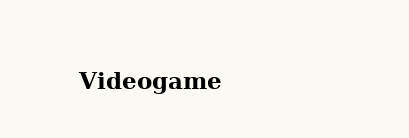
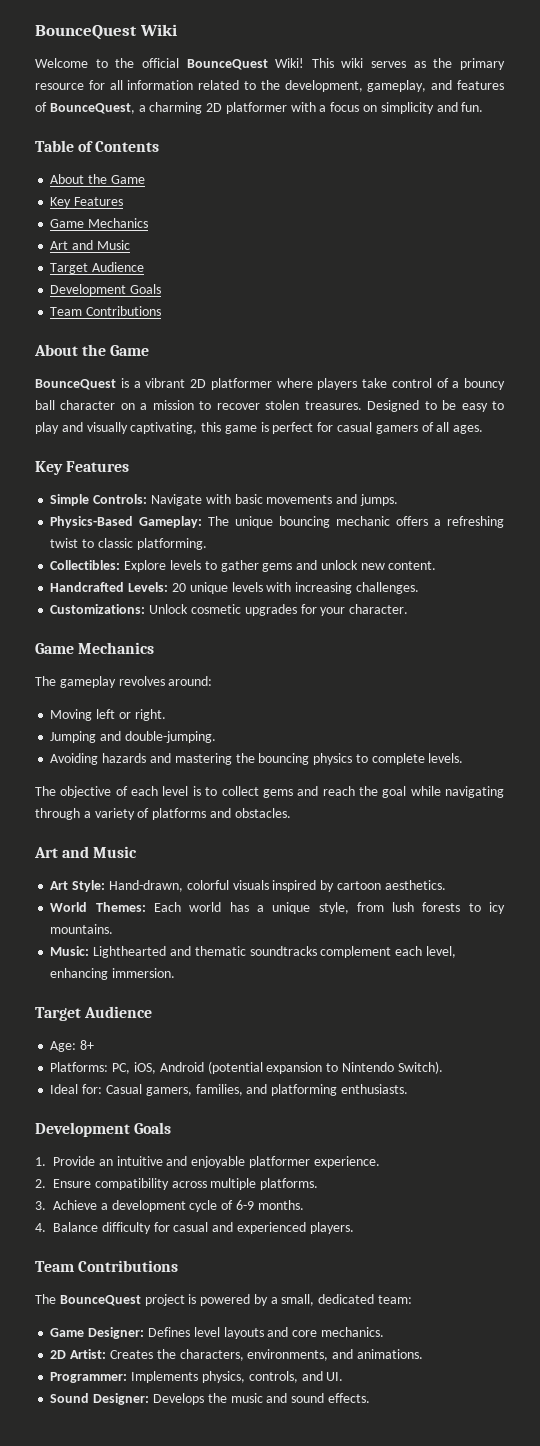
- Videogame
+ BounceQuest Wiki
+ Welcome to the official BounceQuest Wiki! This wiki serves as the primary resource for all information related to the development, gameplay, and features of BounceQuest, a charming 2D platformer with a focus on simplicity and fun.
+ Table of Contents
+ About the Game
+ Key Features
+ Game Mechanics
+ Art and Music
+ Target Audience
+ Development Goals
+ Team Contributions
+ About the Game
+ BounceQuest is a vibrant 2D platformer where players take control of a bouncy ball character on a mission to recover stolen treasures. Designed to be easy to play and visually captivating, this game is perfect for casual gamers of all ages.
+ Key Features
+ Simple Controls: Navigate with basic movements and jumps.
+ Physics-Based Gameplay: The unique bouncing mechanic offers a refreshing twist to classic platforming.
+ Collectibles: Explore levels to gather gems and unlock new content.
+ Handcrafted Levels: 20 unique levels with increasing challenges.
+ Customizations: Unlock cosmetic upgrades for your character.
+ Game Mechanics
+ The gameplay revolves around:
+ Moving left or right.
+ Jumping and double-jumping.
+ Avoiding hazards and mastering the bouncing physics to complete levels.
+ The objective of each level is to collect gems and reach the goal while navigating through a variety of platforms and obstacles.
+ Art and Music
+ Art Style: Hand-drawn, colorful visuals inspired by cartoon aesthetics.
+ World Themes: Each world has a unique style, from lush forests to icy mountains.
+ Music: Lighthearted and thematic soundtracks complement each level, enhancing immersion.
+ Target Audience
+ Age: 8+
+ Platforms: PC, iOS, Android (potential expansion to Nintendo Switch).
+ Ideal for: Casual gamers, families, and platforming enthusiasts.
+ Development Goals
+ 1. Provide an intuitive and enjoyable platformer experience.
+ 2. Ensure compatibility across multiple platforms.
+ 3. Achieve a development cycle of 6-9 months.
+ 4. Balance difficulty for casual and experienced players.
+ Team Contributions
+ The BounceQuest project is powered by a small, dedicated team:
+ Game Designer: Defines level layouts and core mechanics.
+ 2D Artist: Creates the characters, environments, and animations.
+ Programmer: Implements physics, controls, and UI.
+ Sound Designer: Develops the music and sound effects.

